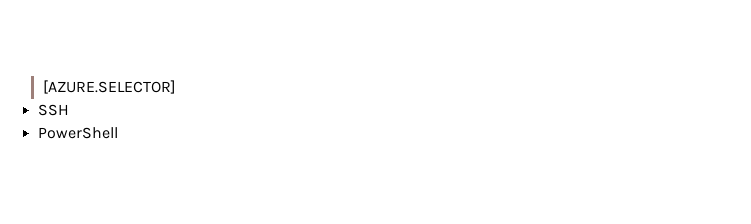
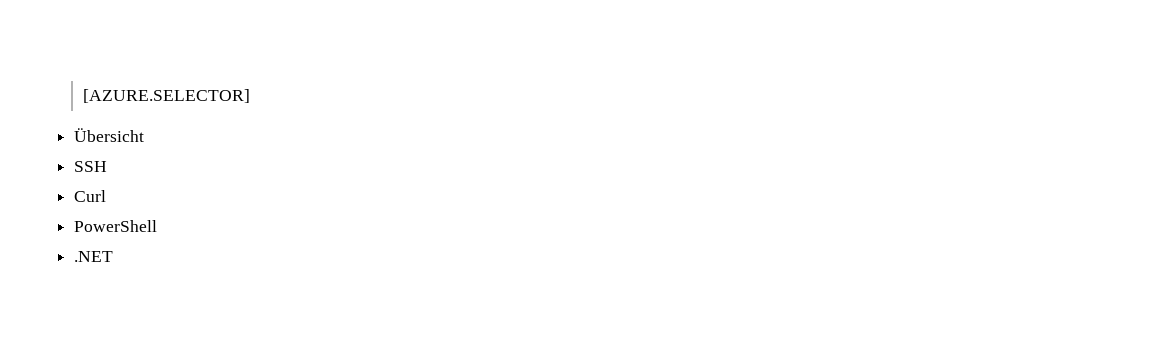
+ Übersicht
+ Curl
+ .NET

